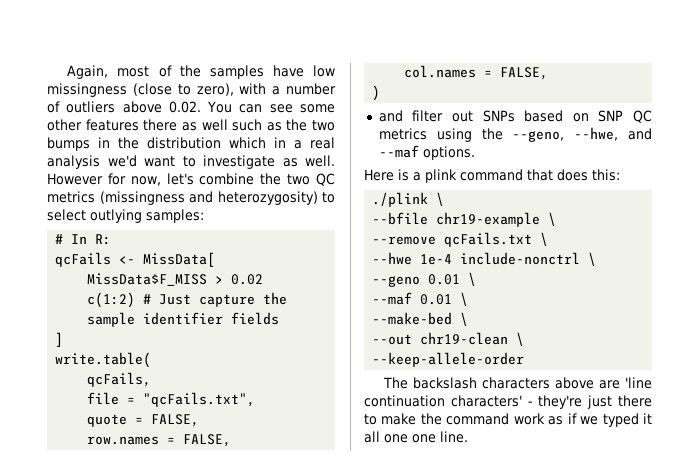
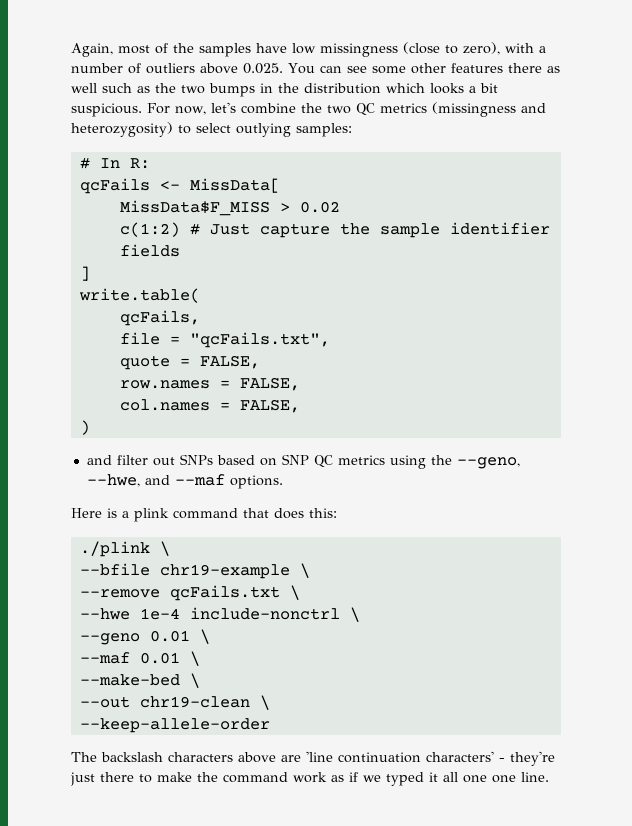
- Again, most of the samples have low missingness (close to zero), with a number of outliers above 0.02. You can see some other features there as well such as the two bumps in the distribution which in a real analysis we'd want to investigate as well. However for now, let's combine the two QC metrics (missingness and heterozygosity) to select outlying samples:
+ Again, most of the samples have low missingness (close to zero), with a number of outliers above 0.025. You can see some other features there as well such as the two bumps in the distribution which looks a bit suspicious. For now, let's combine the two QC metrics (missingness and heterozygosity) to select outlying samples:

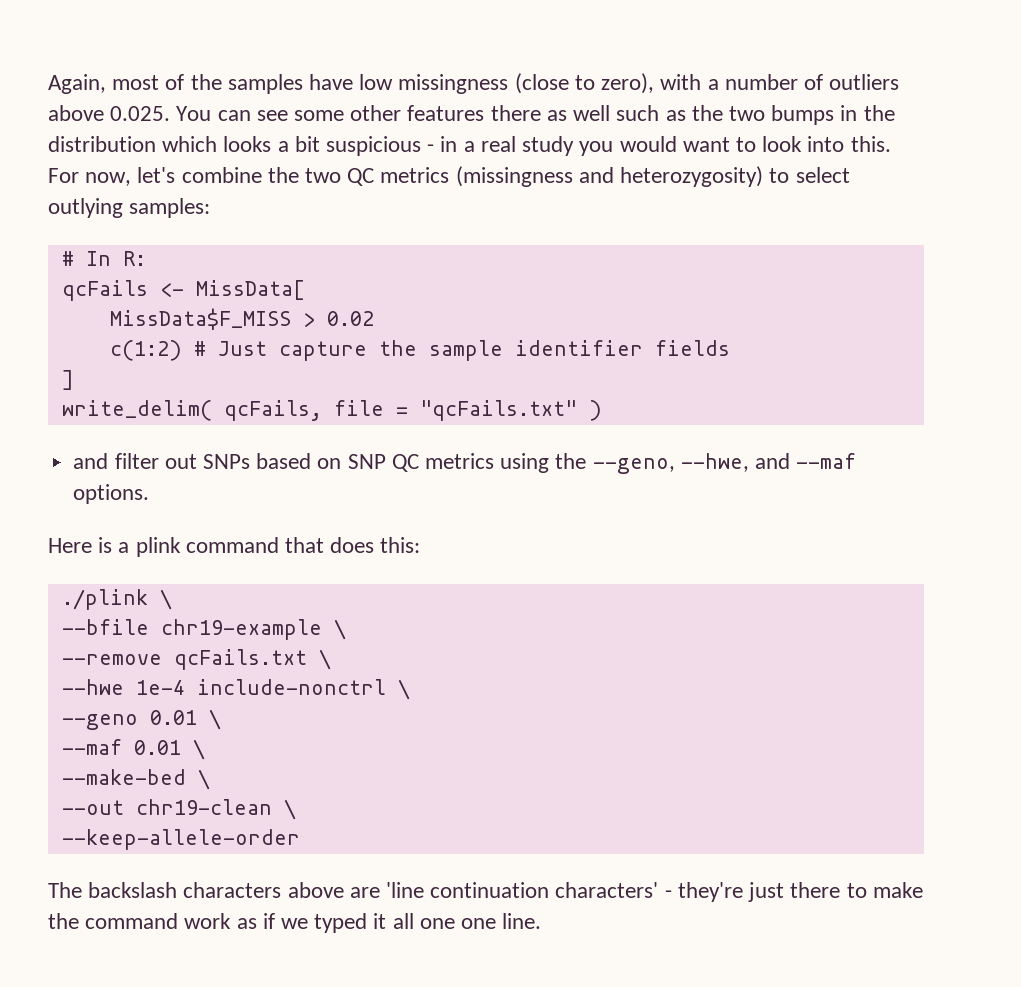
- Again, most of the samples have low missingness (close to zero), with a number of outliers above 0.025. You can see some other features there as well such as the two bumps in the distribution which looks a bit suspicious.
+ Again, most of the samples have low missingness (close to zero), with a number of outliers above 0.025. You can see some other features there as well such as the two bumps in the distribution which looks a bit suspicious - in a real study you would want to look into this.
- write.table(
- qcFails,
- file = "qcFails.txt",
- quote = FALSE,
- row.names = FALSE,
- col.names = FALSE,
- )
+ write_delim( qcFails, file = "qcFails.txt" )

